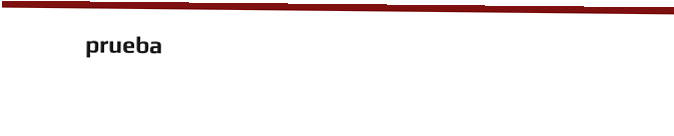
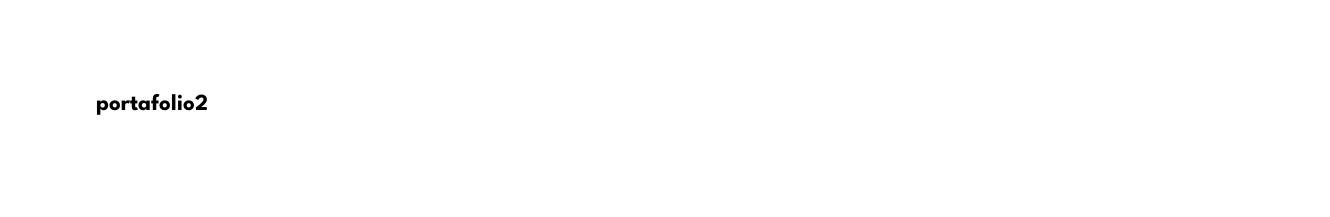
- prueba
+ portafolio2

